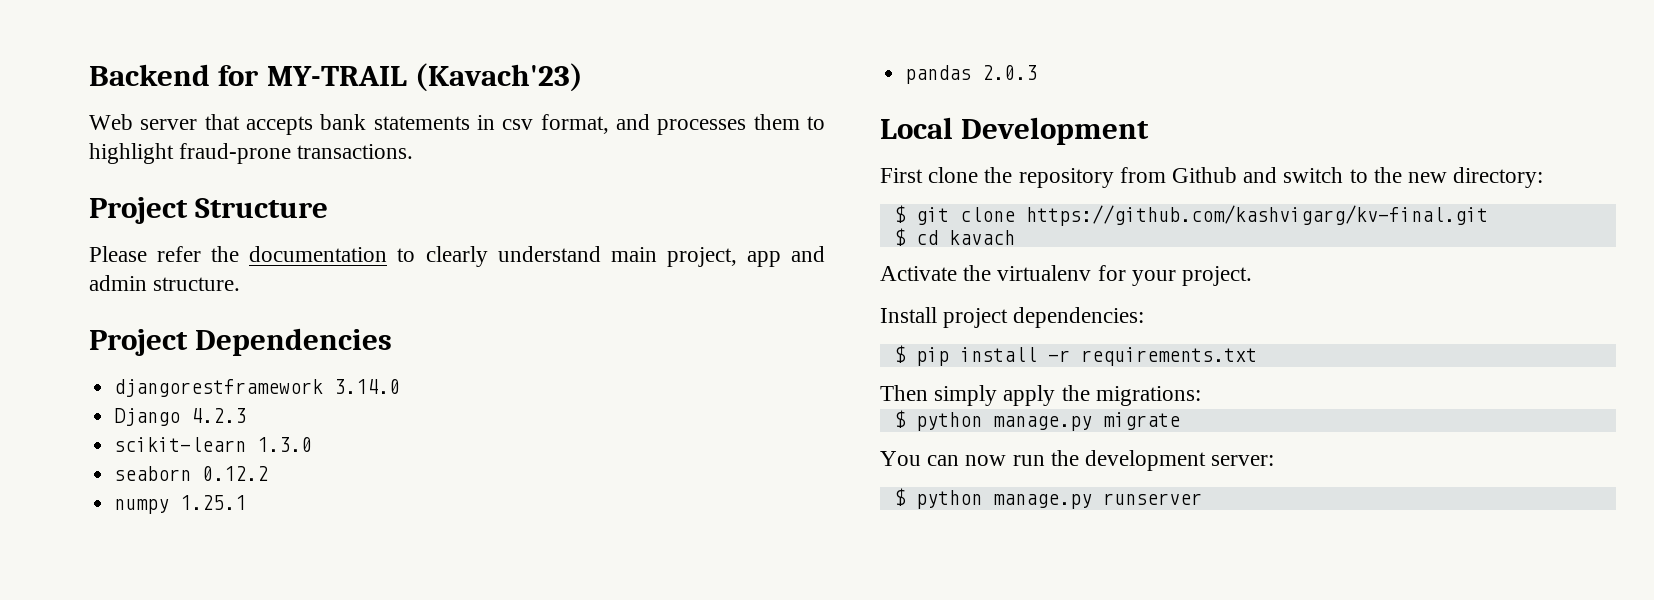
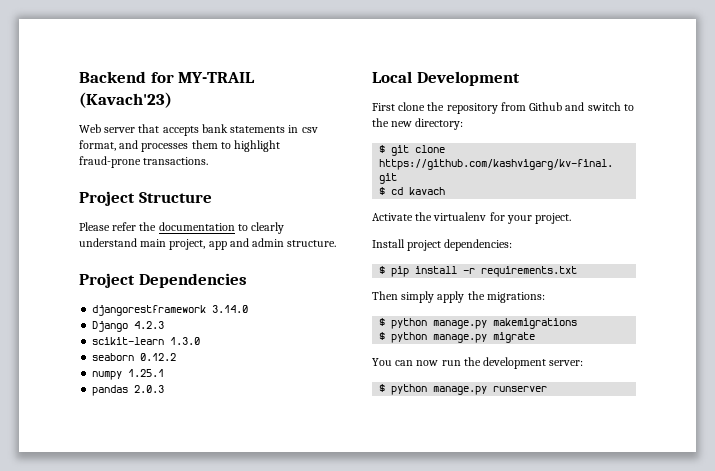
+ $ python manage.py makemigrations

